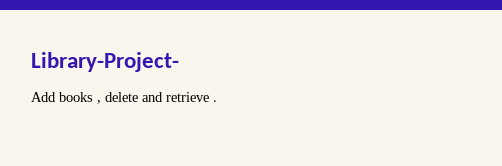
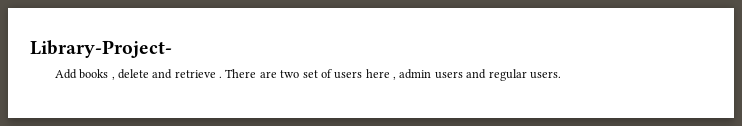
+ There are two set of users here , admin users and regular users.

